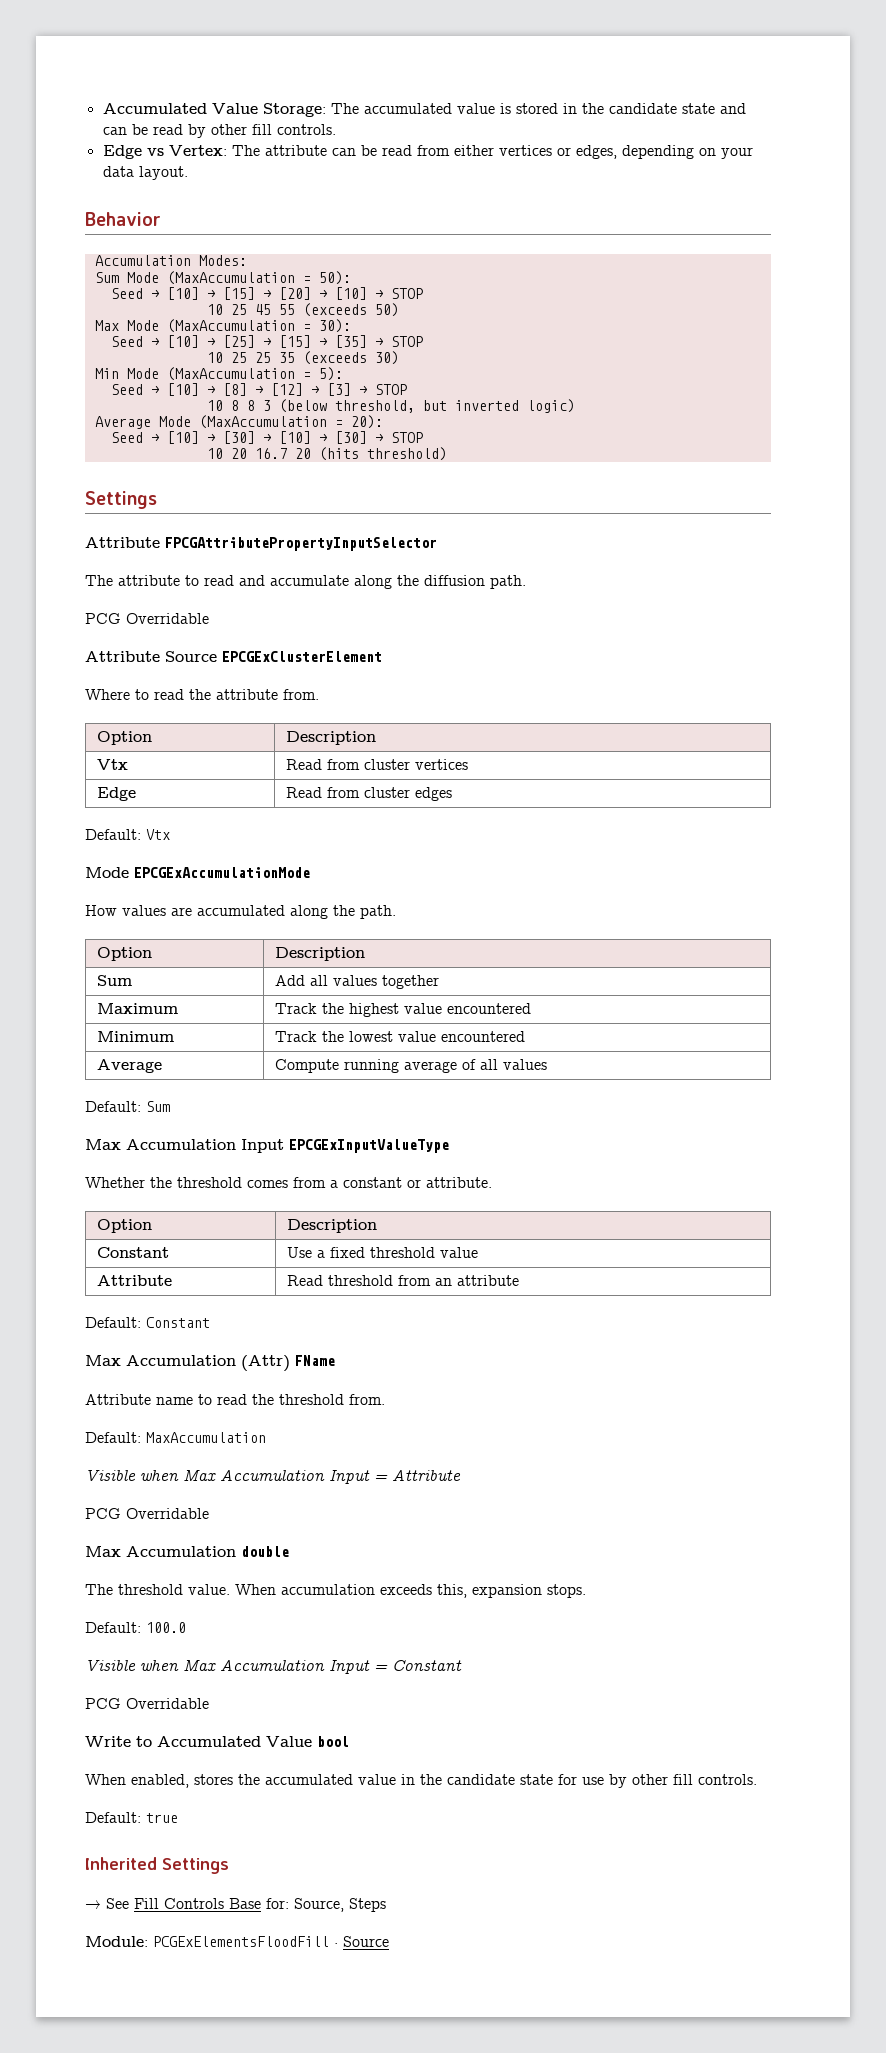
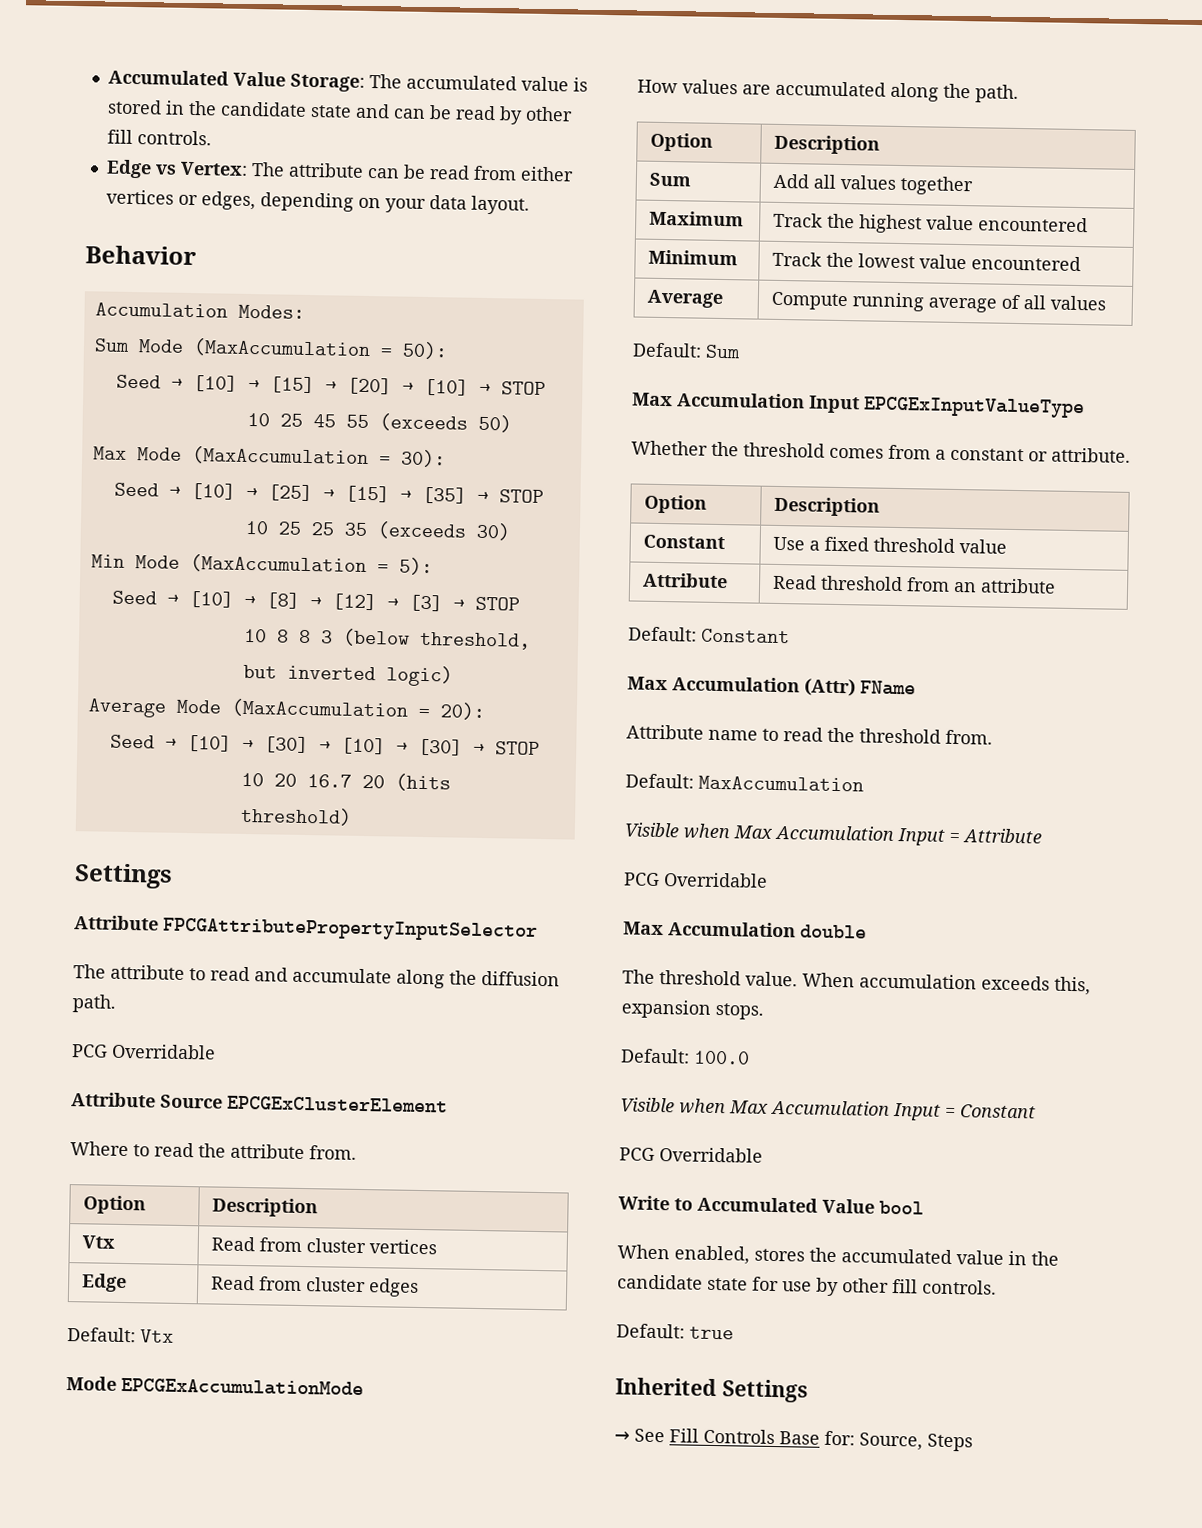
- Module: PCGExElementsFloodFill · Source

